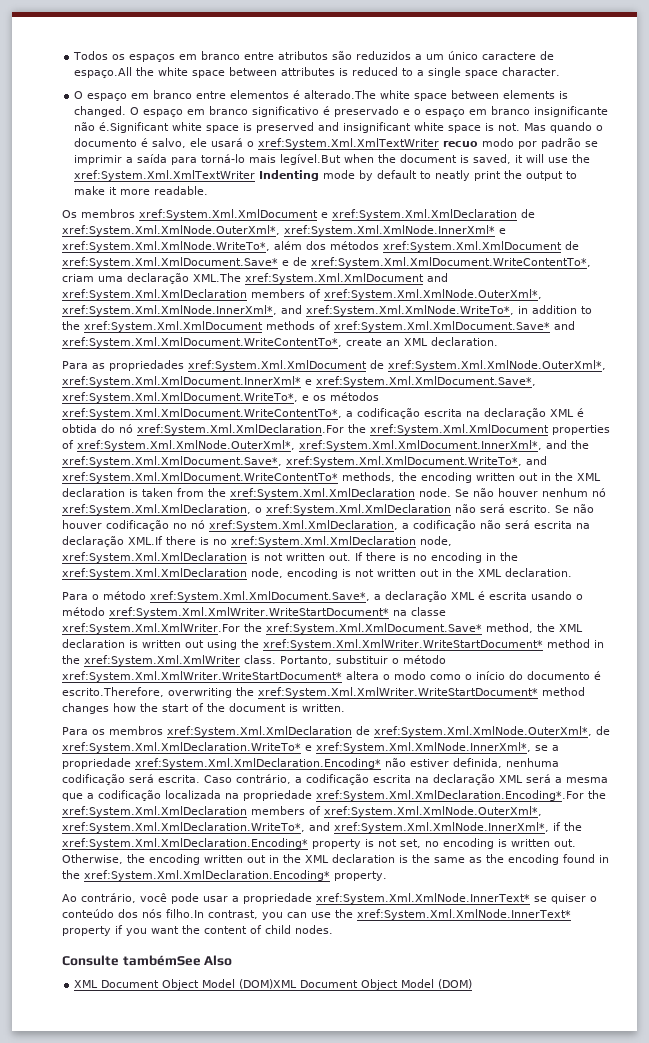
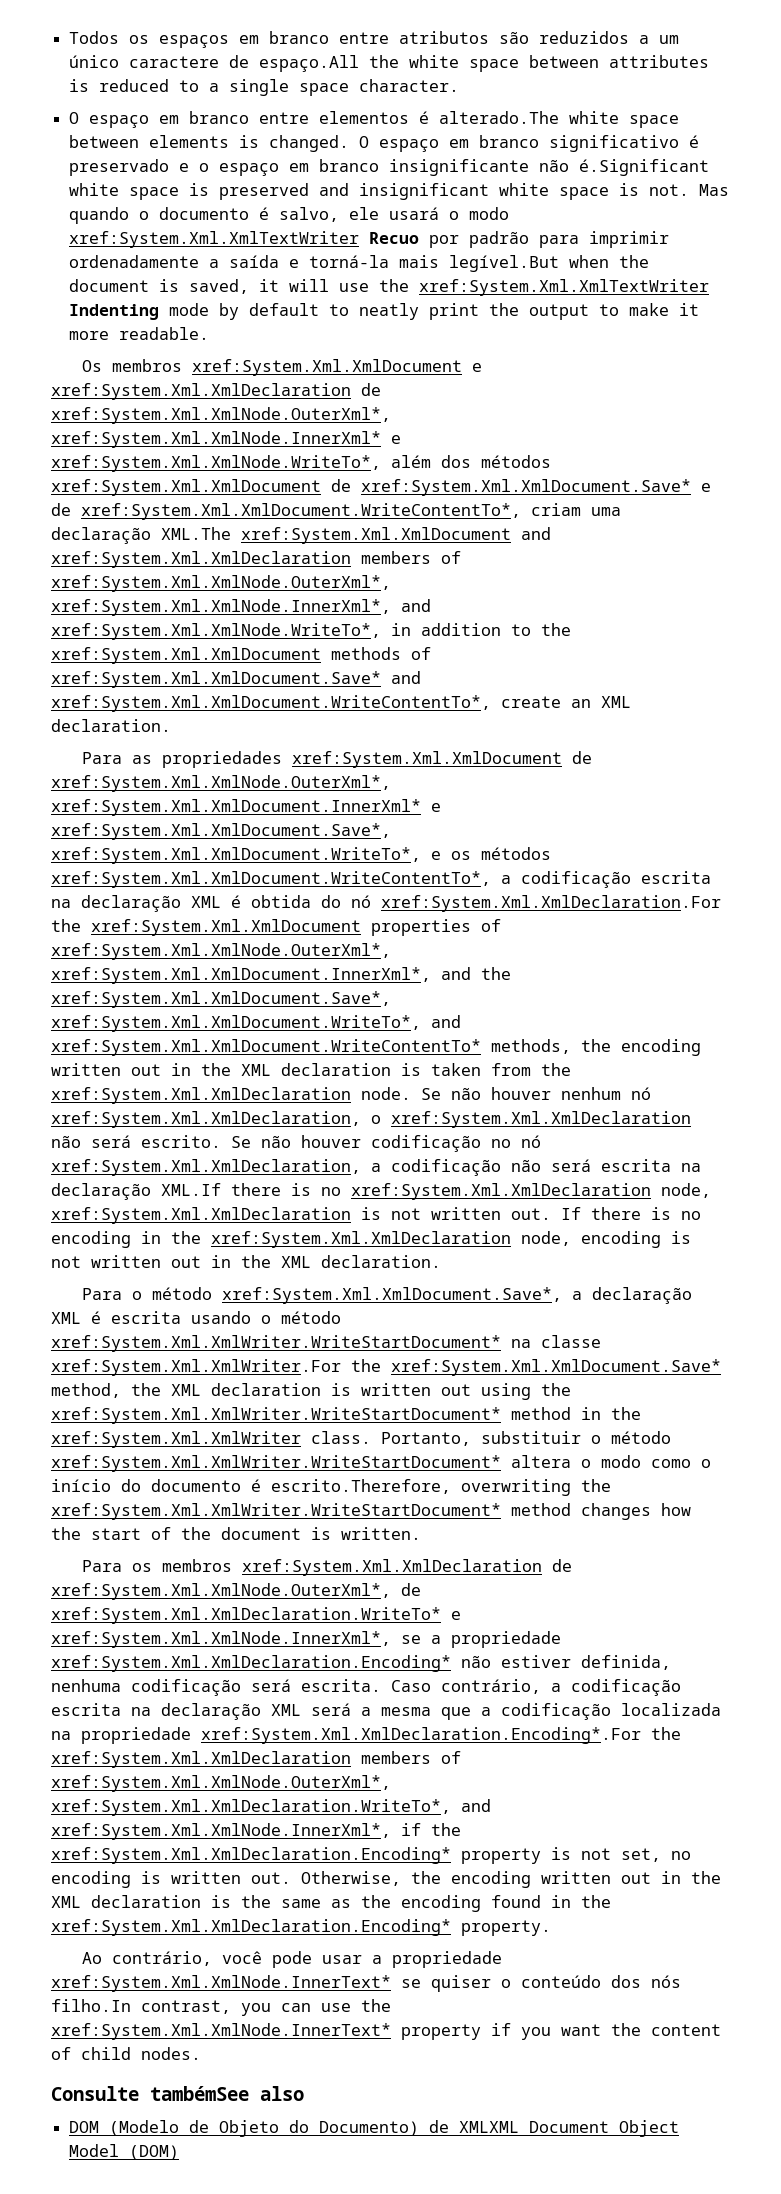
- Mas quando o documento é salvo, ele usará o xref:System.Xml.XmlTextWriter recuo modo por padrão se imprimir a saída para torná-lo mais legível.But when the document is saved, it will use the xref:System.Xml.XmlTextWriter Indenting mode by default to neatly print the output to make it more readable.
+ Mas quando o documento é salvo, ele usará o modo xref:System.Xml.XmlTextWriter Recuo por padrão para imprimir ordenadamente a saída e torná-la mais legível.But when the document is saved, it will use the xref:System.Xml.XmlTextWriter Indenting mode by default to neatly print the output to make it more readable.
- Consulte tambémSee Also
- XML Document Object Model (DOM)XML Document Object Model (DOM)
+ Consulte tambémSee also
+ DOM (Modelo de Objeto do Documento) de XMLXML Document Object Model (DOM)

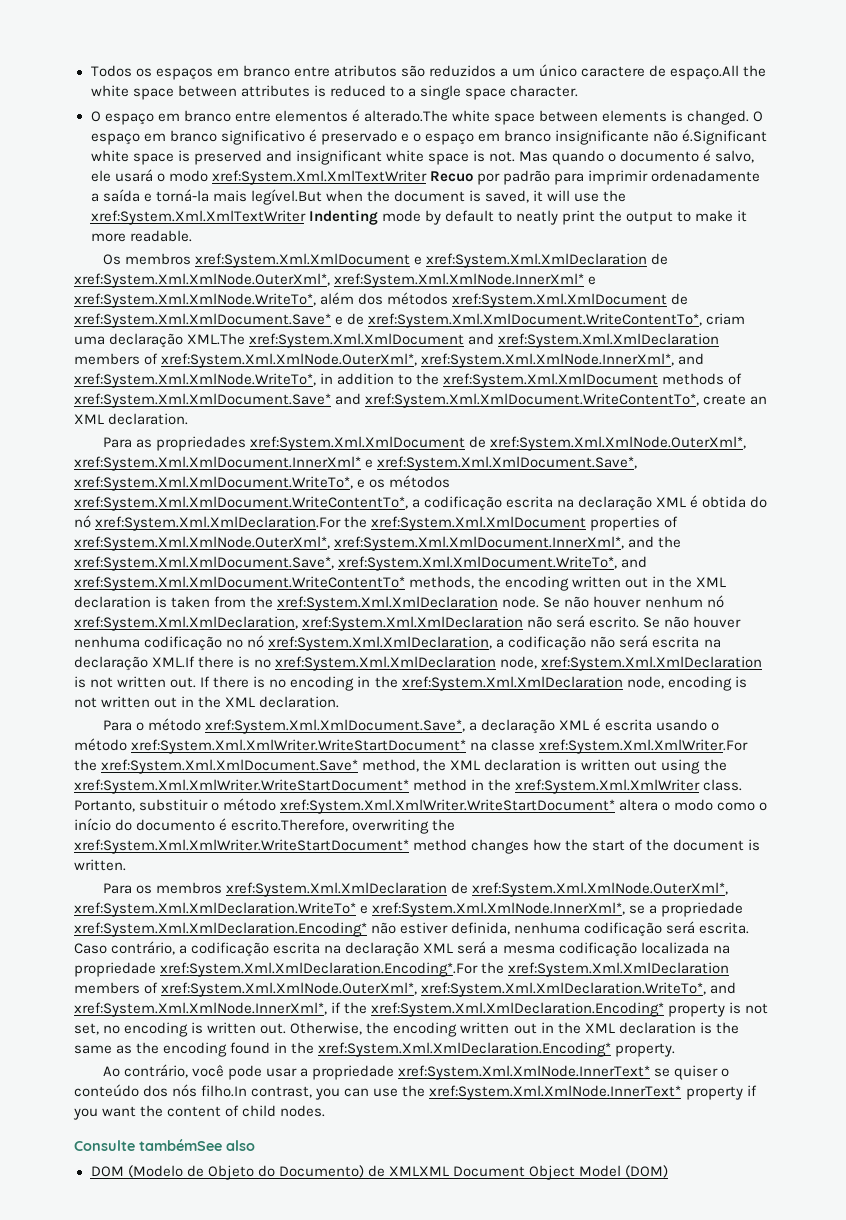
- Se não houver nenhum nó xref:System.Xml.XmlDeclaration, o xref:System.Xml.XmlDeclaration não será escrito.
+ Se não houver nenhum nó xref:System.Xml.XmlDeclaration, xref:System.Xml.XmlDeclaration não será escrito.
- Se não houver codificação no nó xref:System.Xml.XmlDeclaration, a codificação não será escrita na declaração XML.If there is no xref:System.Xml.XmlDeclaration node, xref:System.Xml.XmlDeclaration is not written out.
+ Se não houver nenhuma codificação no nó xref:System.Xml.XmlDeclaration, a codificação não será escrita na declaração XML.If there is no xref:System.Xml.XmlDeclaration node, xref:System.Xml.XmlDeclaration is not written out.
- Para os membros xref:System.Xml.XmlDeclaration de xref:System.Xml.XmlNode.OuterXml*, de xref:System.Xml.XmlDeclaration.WriteTo* e xref:System.Xml.XmlNode.InnerXml*, se a propriedade xref:System.Xml.XmlDeclaration.Encoding* não estiver definida, nenhuma codificação será escrita.
+ Para os membros xref:System.Xml.XmlDeclaration de xref:System.Xml.XmlNode.OuterXml*, xref:System.Xml.XmlDeclaration.WriteTo* e xref:System.Xml.XmlNode.InnerXml*, se a propriedade xref:System.Xml.XmlDeclaration.Encoding* não estiver definida, nenhuma codificação será escrita.
- Caso contrário, a codificação escrita na declaração XML será a mesma que a codificação localizada na propriedade xref:System.Xml.XmlDeclaration.Encoding*.For the xref:System.Xml.XmlDeclaration members of xref:System.Xml.XmlNode.OuterXml*, xref:System.Xml.XmlDeclaration.WriteTo*, and xref:System.Xml.XmlNode.InnerXml*, if the xref:System.Xml.XmlDeclaration.Encoding* property is not set, no encoding is written out.
+ Caso contrário, a codificação escrita na declaração XML será a mesma codificação localizada na propriedade xref:System.Xml.XmlDeclaration.Encoding*.For the xref:System.Xml.XmlDeclaration members of xref:System.Xml.XmlNode.OuterXml*, xref:System.Xml.XmlDeclaration.WriteTo*, and xref:System.Xml.XmlNode.InnerXml*, if the xref:System.Xml.XmlDeclaration.Encoding* property is not set, no encoding is written out.

